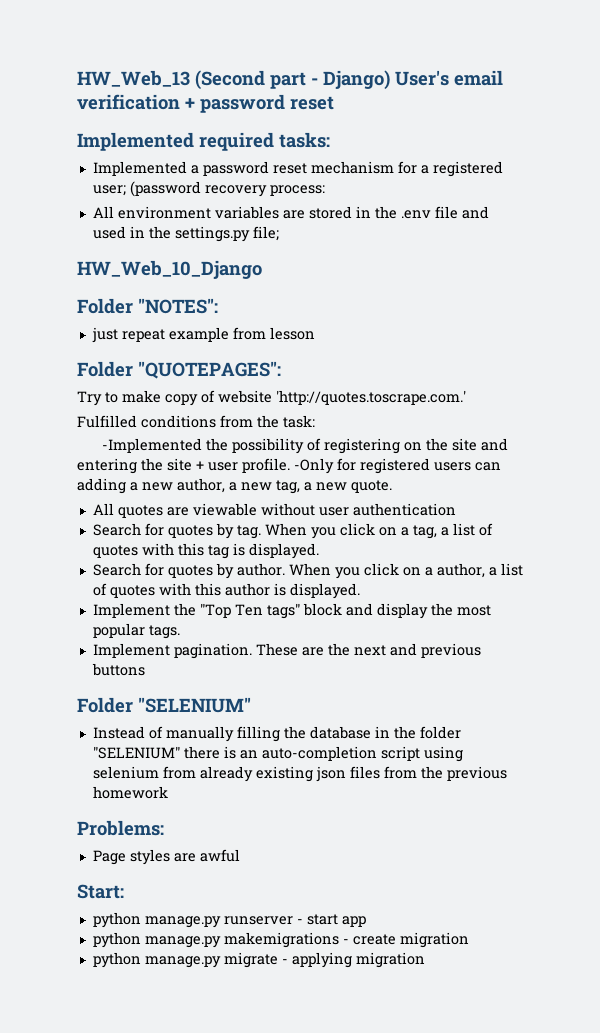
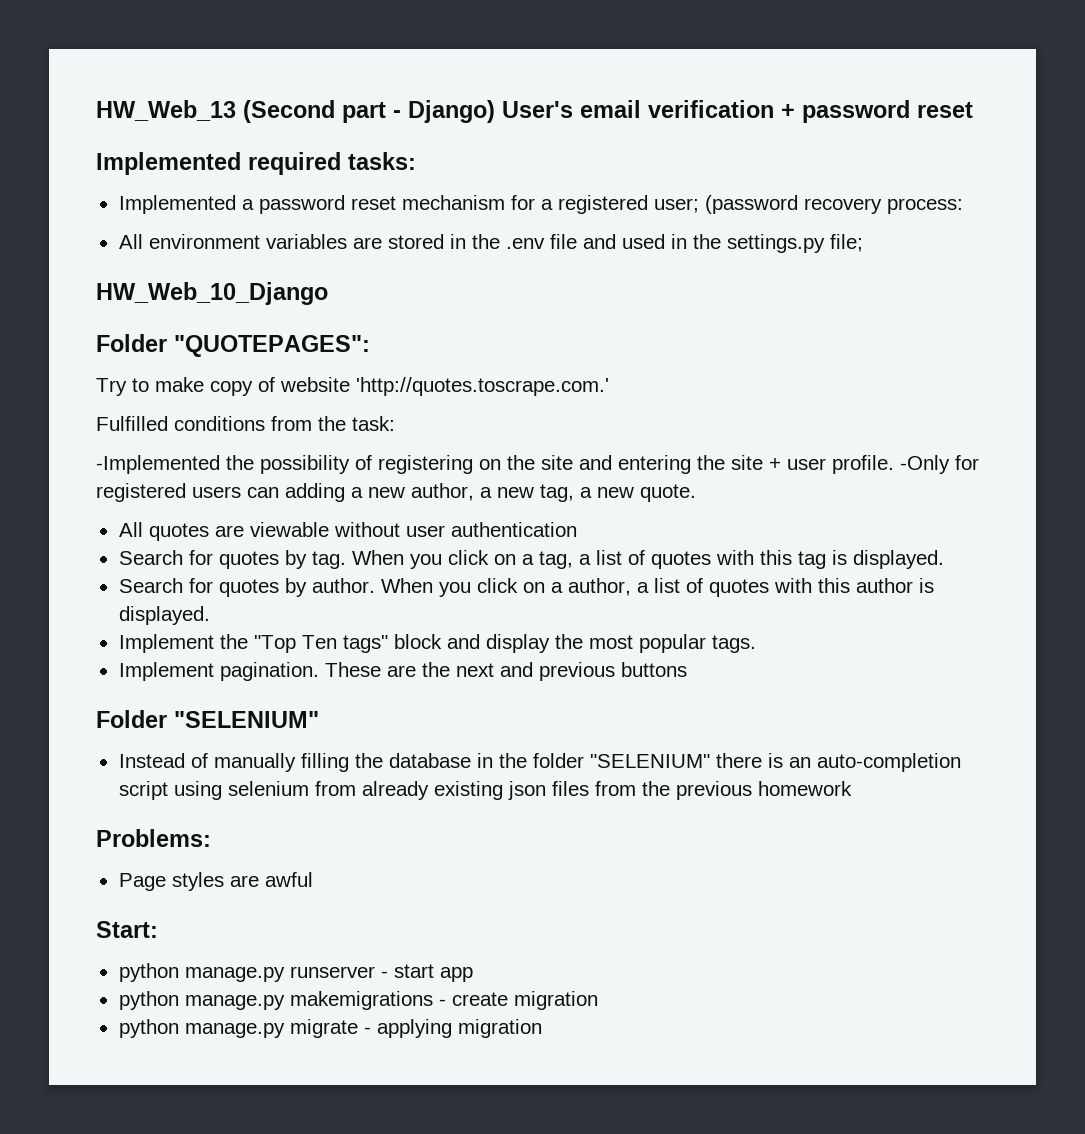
- Folder "NOTES":
- just repeat example from lesson

